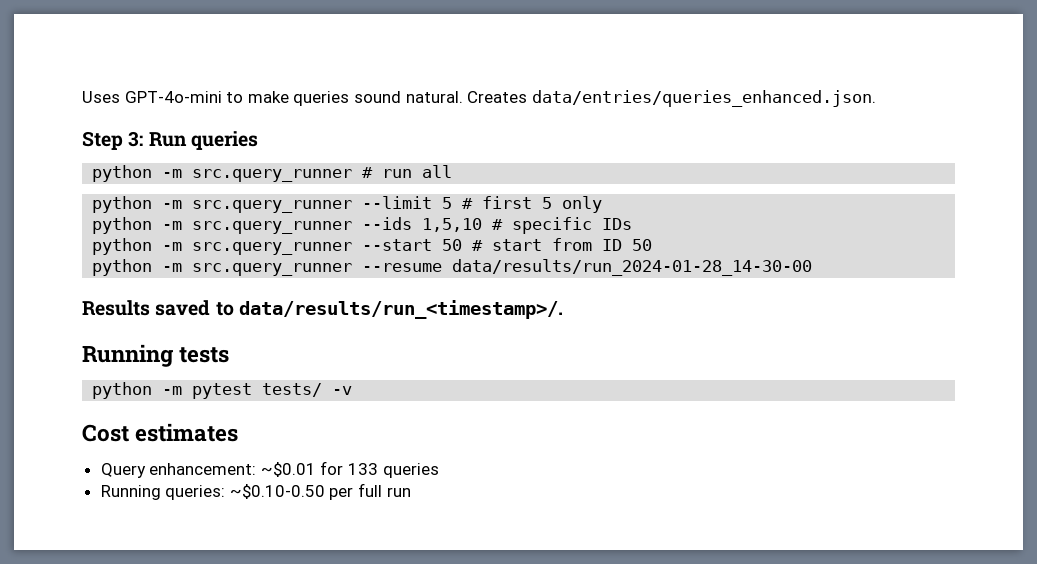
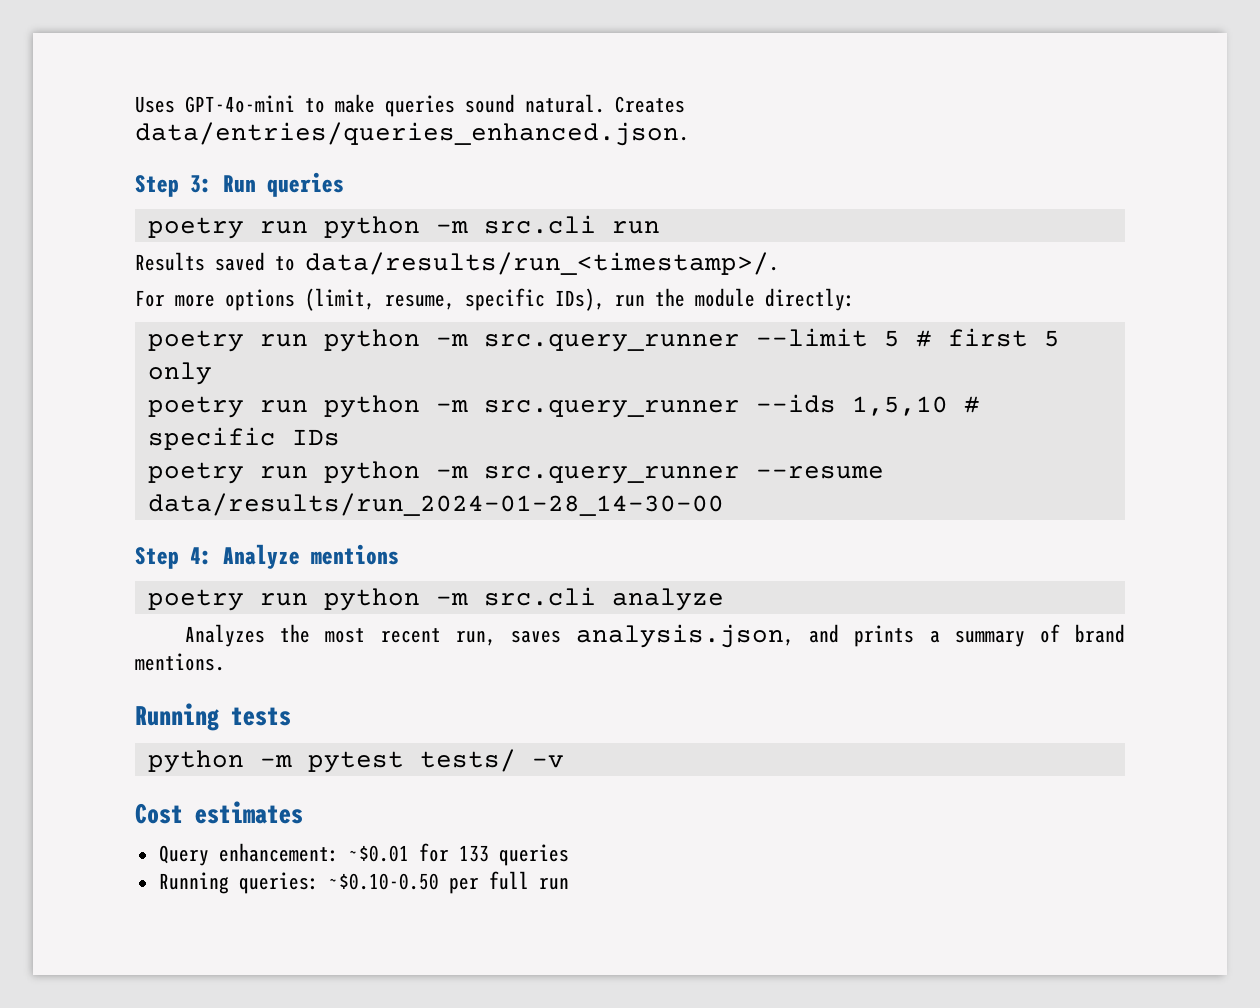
- python -m src.query_runner # run all
- python -m src.query_runner --limit 5 # first 5 only
+ poetry run python -m src.cli run
+ Results saved to data/results/run_<timestamp>/.
+ For more options (limit, resume, specific IDs), run the module directly:
+ poetry run python -m src.query_runner --limit 5 # first 5 only
- python -m src.query_runner --ids 1,5,10 # specific IDs
+ poetry run python -m src.query_runner --ids 1,5,10 # specific IDs
- python -m src.query_runner --start 50 # start from ID 50
- python -m src.query_runner --resume data/results/run_2024-01-28_14-30-00
+ poetry run python -m src.query_runner --resume data/results/run_2024-01-28_14-30-00
- Results saved to data/results/run_<timestamp>/.
+ Step 4: Analyze mentions
+ poetry run python -m src.cli analyze
+ Analyzes the most recent run, saves analysis.json, and prints a summary of brand mentions.

